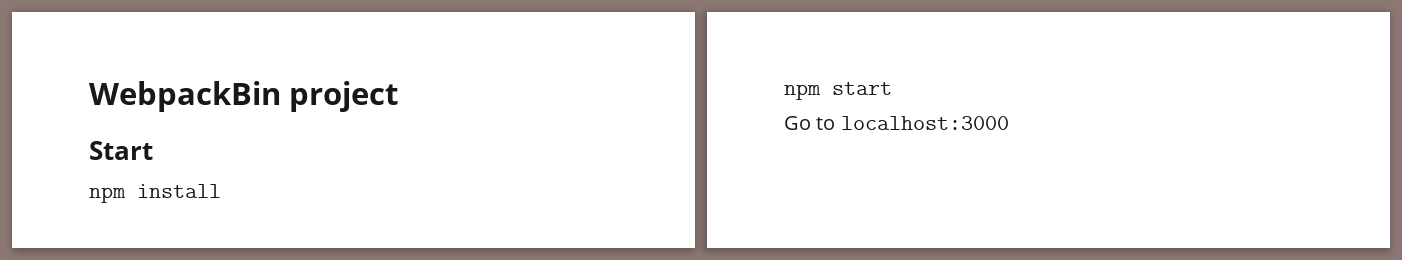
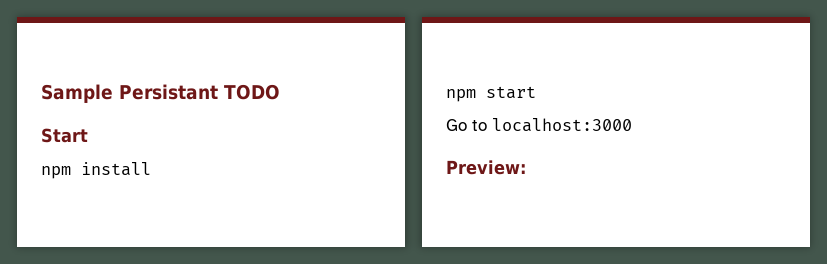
- WebpackBin project
+ Sample Persistant TODO
+ Preview:

